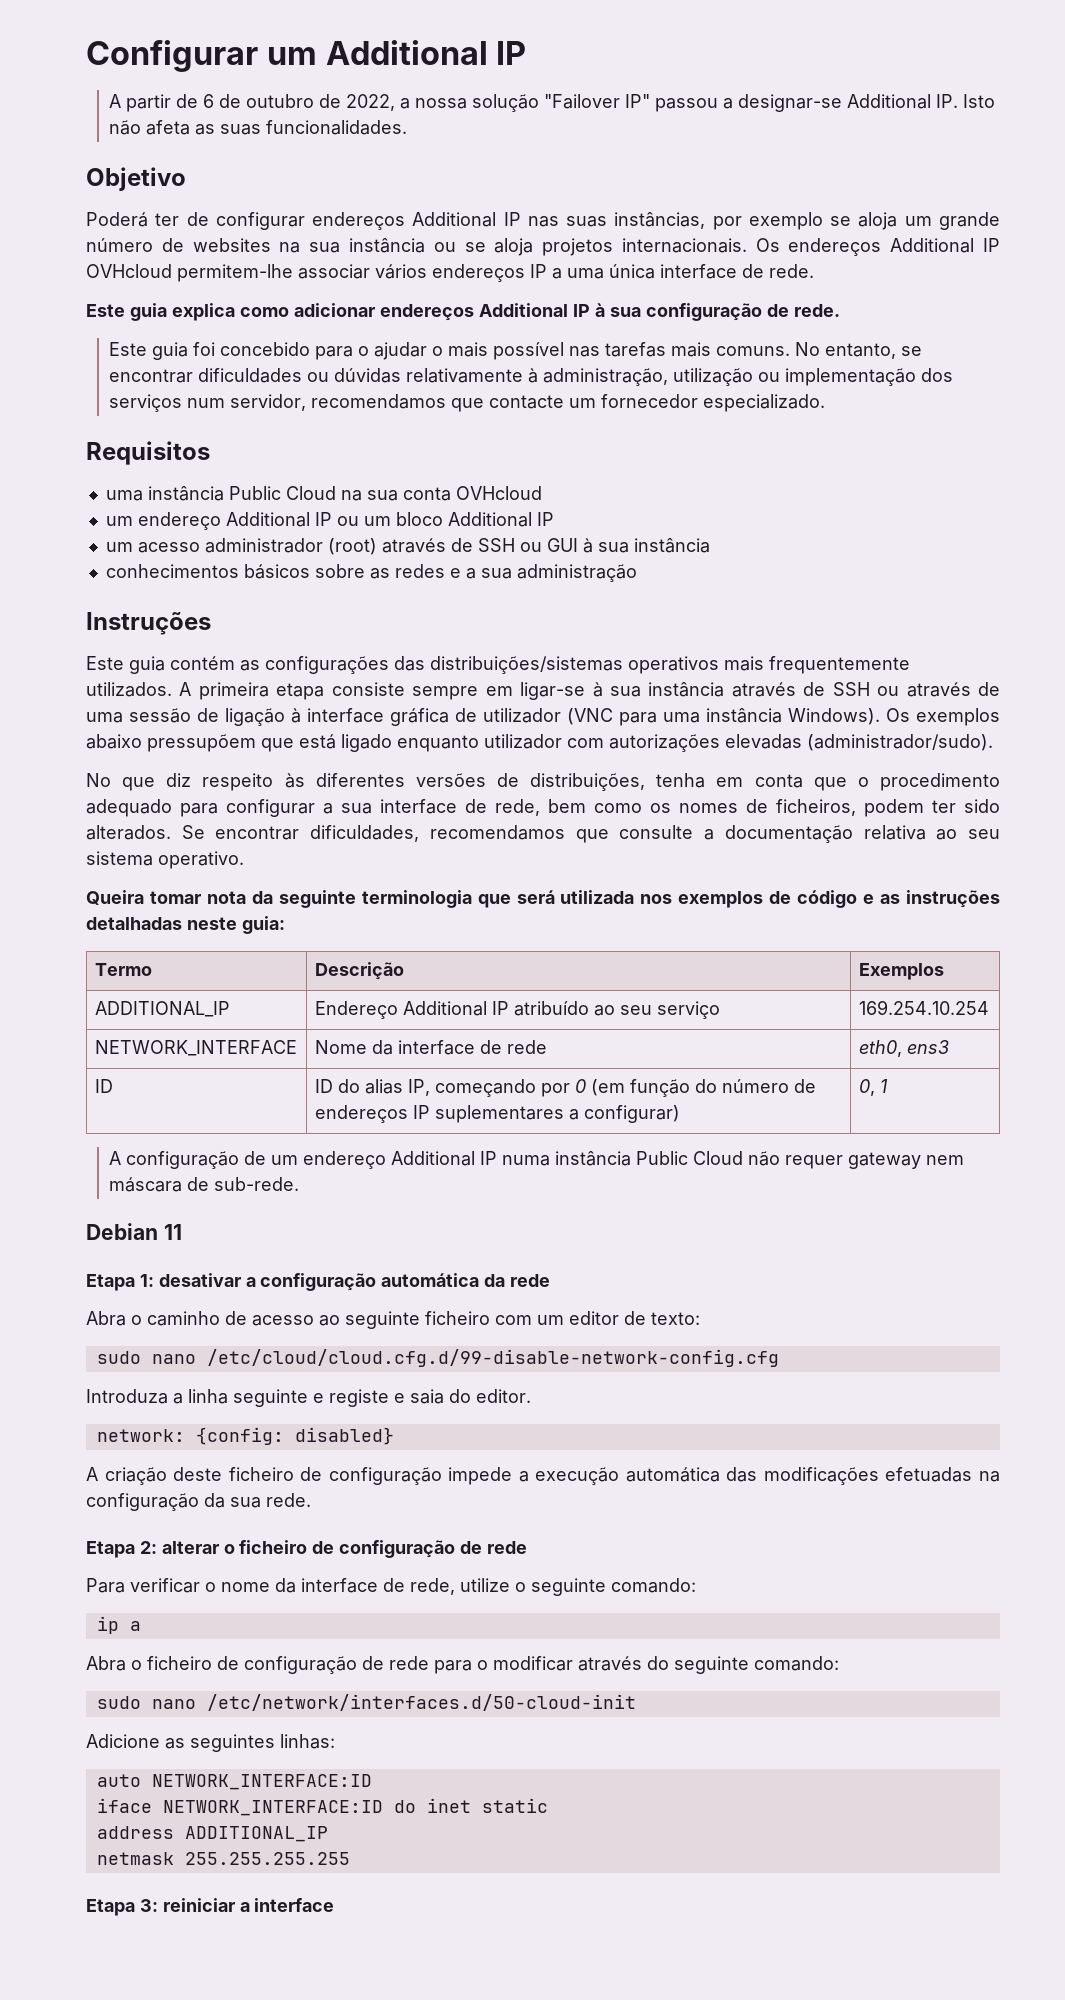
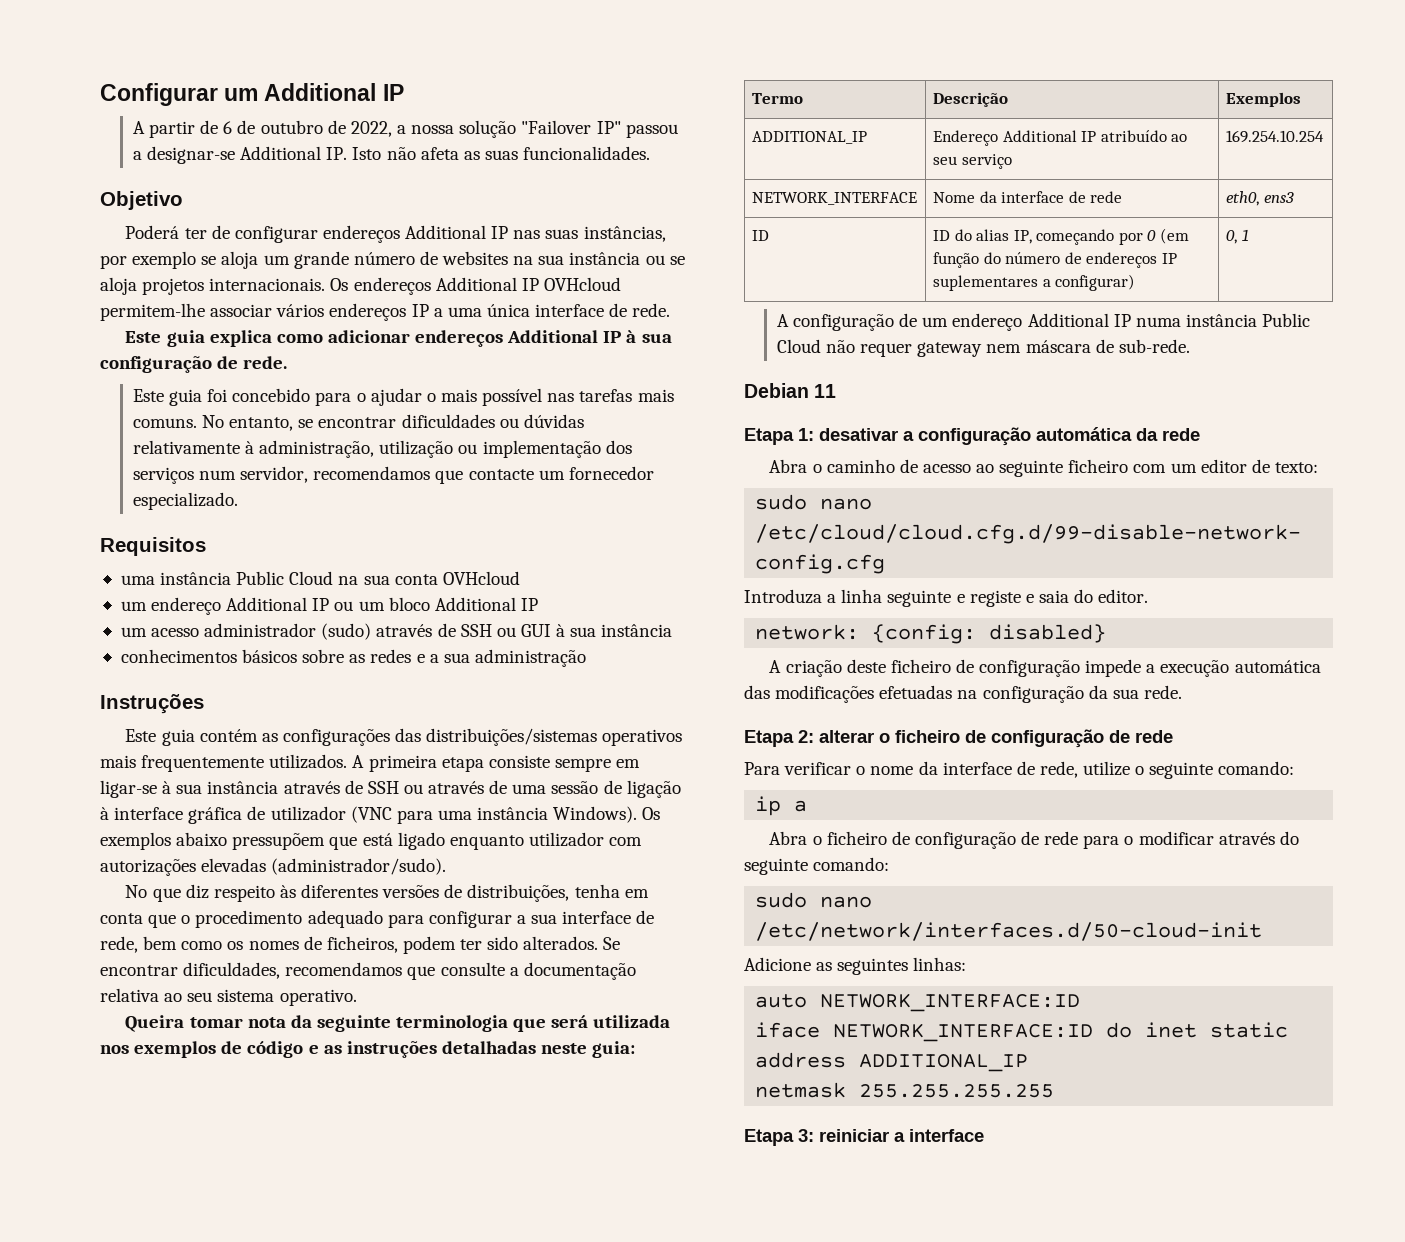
- um acesso administrador (root) através de SSH ou GUI à sua instância
+ um acesso administrador (sudo) através de SSH ou GUI à sua instância

